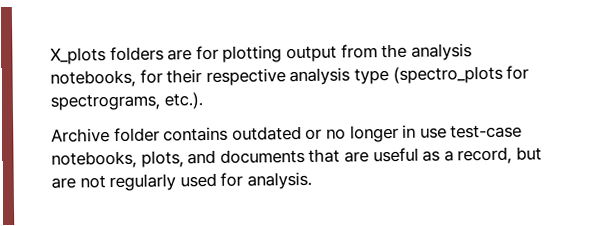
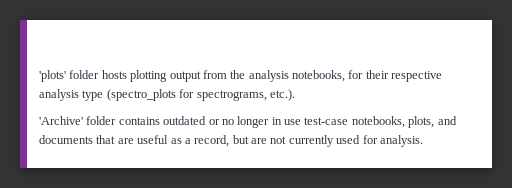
- X_plots folders are for plotting output from the analysis notebooks, for their respective analysis type (spectro_plots for spectrograms, etc.).
+ 'plots' folder hosts plotting output from the analysis notebooks, for their respective analysis type (spectro_plots for spectrograms, etc.).
- Archive folder contains outdated or no longer in use test-case notebooks, plots, and documents that are useful as a record, but are not regularly used for analysis.
+ 'Archive' folder contains outdated or no longer in use test-case notebooks, plots, and documents that are useful as a record, but are not currently used for analysis.

